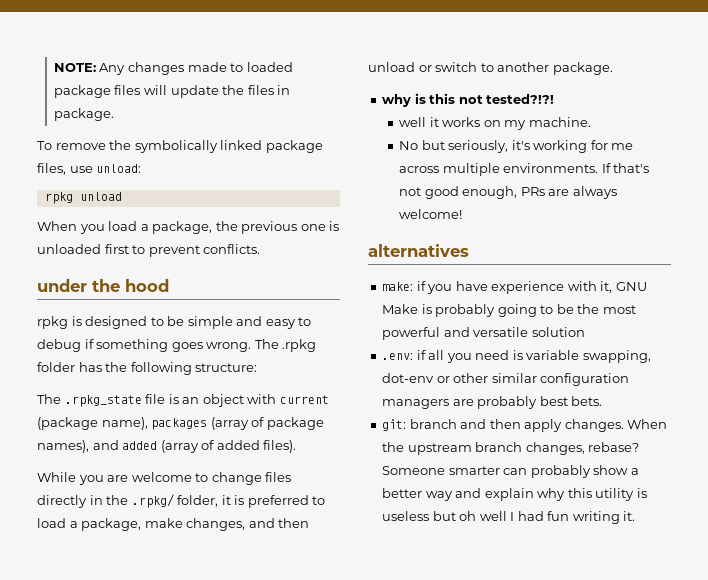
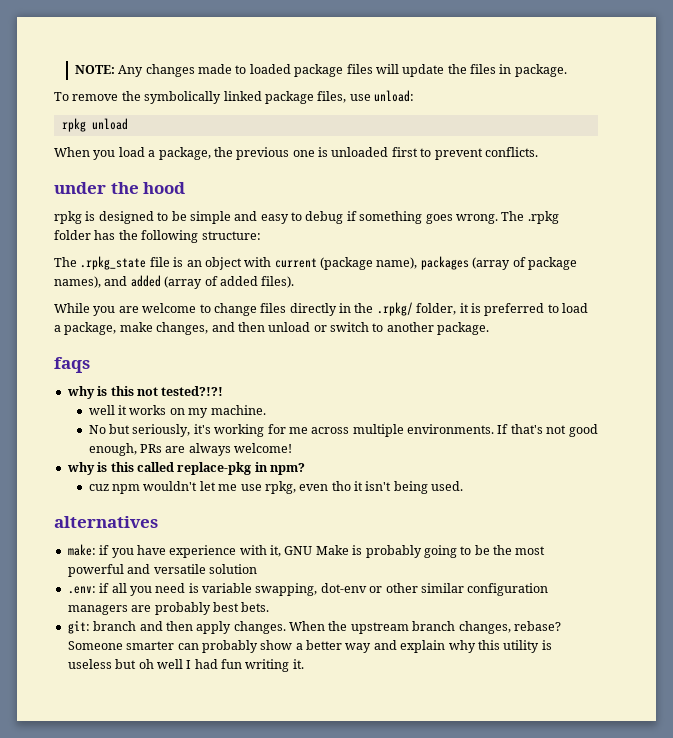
+ faqs
+ why is this called replace-pkg in npm?
+ cuz npm wouldn't let me use rpkg, even tho it isn't being used.

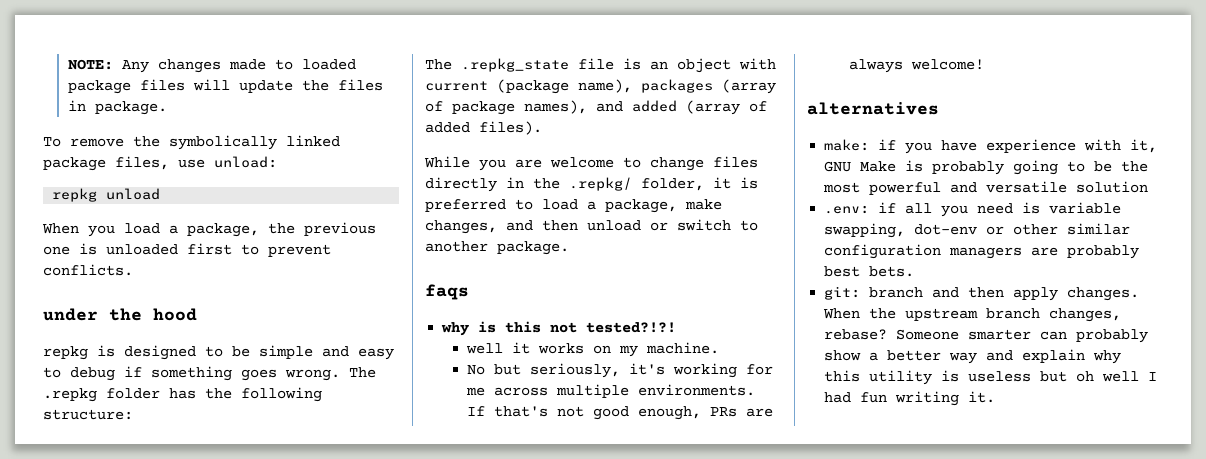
- rpkg unload
+ repkg unload
- rpkg is designed to be simple and easy to debug if something goes wrong.
+ repkg is designed to be simple and easy to debug if something goes wrong.
- The .rpkg folder has the following structure:
+ The .repkg folder has the following structure:
- The .rpkg_state file is an object with current (package name), packages (array of package names), and added (array of added files).
+ The .repkg_state file is an object with current (package name), packages (array of package names), and added (array of added files).
- While you are welcome to change files directly in the .rpkg/ folder, it is preferred to load a package, make changes, and then unload or switch to another package.
+ While you are welcome to change files directly in the .repkg/ folder, it is preferred to load a package, make changes, and then unload or switch to another package.
- why is this called replace-pkg in npm?
- cuz npm wouldn't let me use rpkg, even tho it isn't being used.

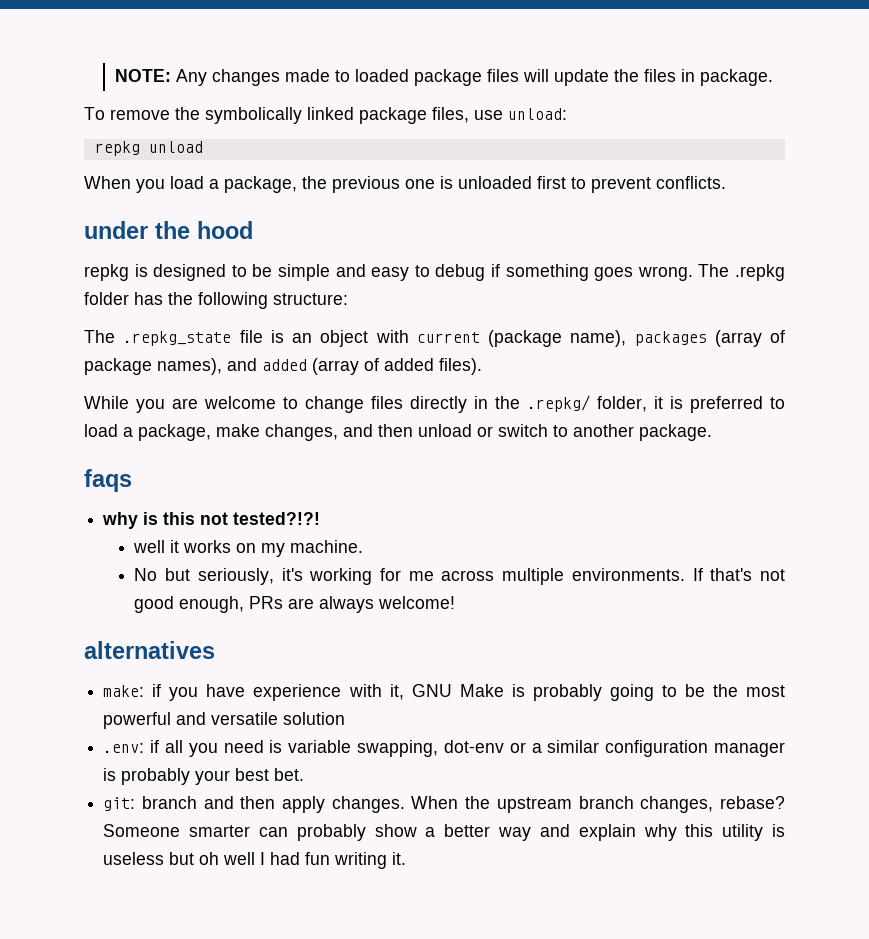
- .env: if all you need is variable swapping, dot-env or other similar configuration managers are probably best bets.
+ .env: if all you need is variable swapping, dot-env or a similar configuration manager is probably your best bet.

